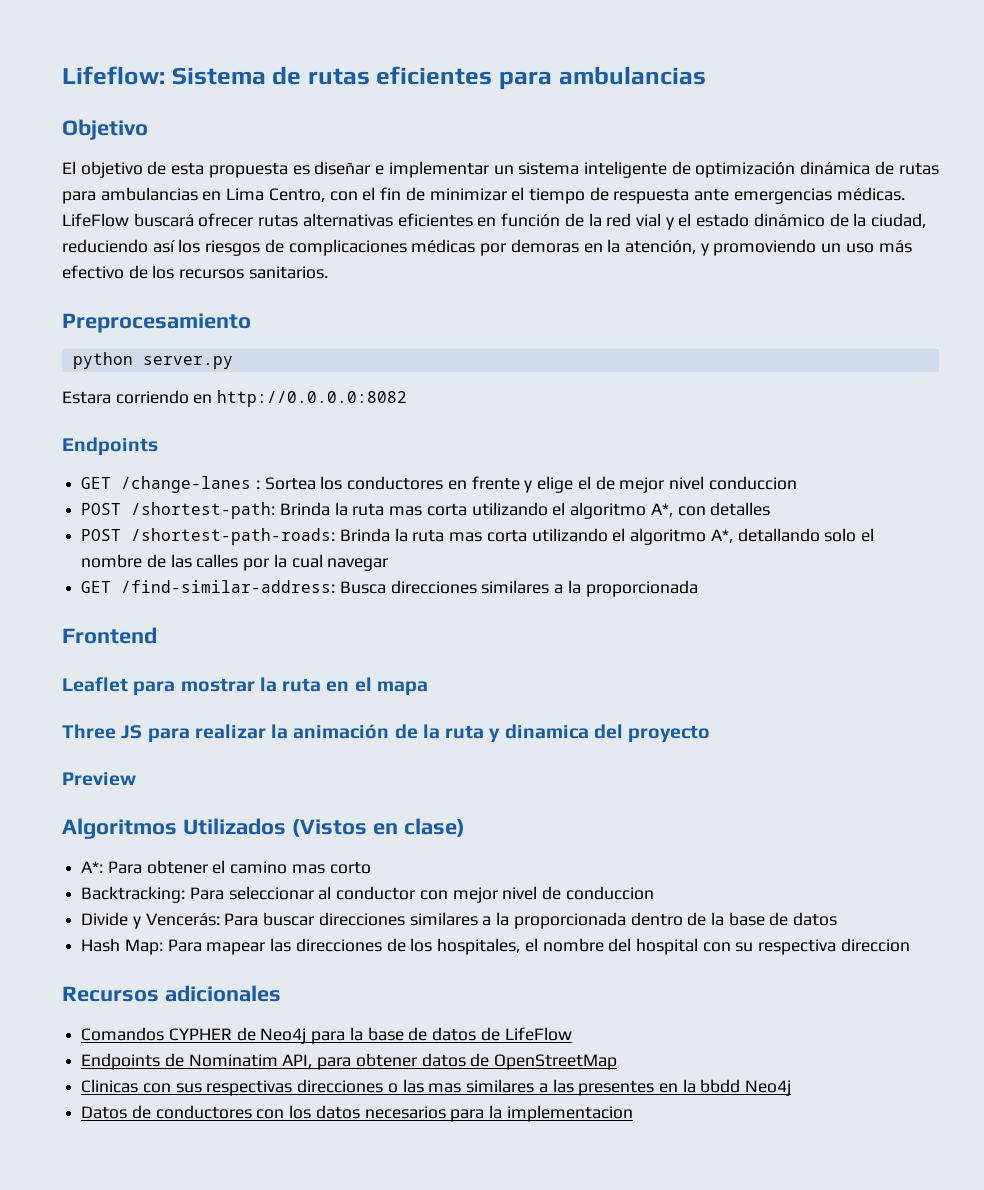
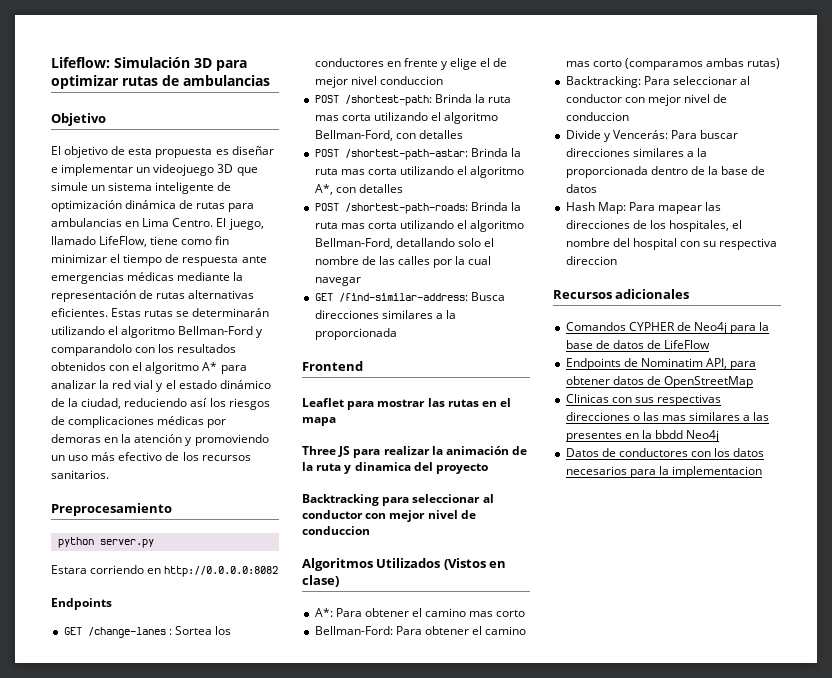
- Lifeflow: Sistema de rutas eficientes para ambulancias
+ Lifeflow: Simulación 3D para optimizar rutas de ambulancias
- El objetivo de esta propuesta es diseñar e implementar un sistema inteligente de optimización dinámica de rutas para ambulancias en Lima Centro, con el fin de minimizar el tiempo de respuesta ante emergencias médicas. LifeFlow buscará ofrecer rutas alternativas eficientes en función de la red vial y el estado dinámico de la ciudad, reduciendo así los riesgos de complicaciones médicas por demoras en la atención, y promoviendo un uso más efectivo de los recursos sanitarios.
+ El objetivo de esta propuesta es diseñar e implementar un videojuego 3D que simule un sistema inteligente de optimización dinámica de rutas para ambulancias en Lima Centro. El juego, llamado LifeFlow, tiene como fin minimizar el tiempo de respuesta ante emergencias médicas mediante la representación de rutas alternativas eficientes. Estas rutas se determinarán utilizando el algoritmo Bellman-Ford y comparandolo con los resultados obtenidos con el algoritmo A* para analizar la red vial y el estado dinámico de la ciudad, reduciendo así los riesgos de complicaciones médicas por demoras en la atención y promoviendo un uso más efectivo de los recursos sanitarios.
- POST /shortest-path: Brinda la ruta mas corta utilizando el algoritmo A*, con detalles
+ POST /shortest-path: Brinda la ruta mas corta utilizando el algoritmo Bellman-Ford, con detalles
+ POST /shortest-path-astar: Brinda la ruta mas corta utilizando el algoritmo A*, con detalles
- POST /shortest-path-roads: Brinda la ruta mas corta utilizando el algoritmo A*, detallando solo el nombre de las calles por la cual navegar
+ POST /shortest-path-roads: Brinda la ruta mas corta utilizando el algoritmo Bellman-Ford, detallando solo el nombre de las calles por la cual navegar
- Leaflet para mostrar la ruta en el mapa
+ Leaflet para mostrar las rutas en el mapa
- Preview
+ Backtracking para seleccionar al conductor con mejor nivel de conduccion
+ Bellman-Ford: Para obtener el camino mas corto (comparamos ambas rutas)

